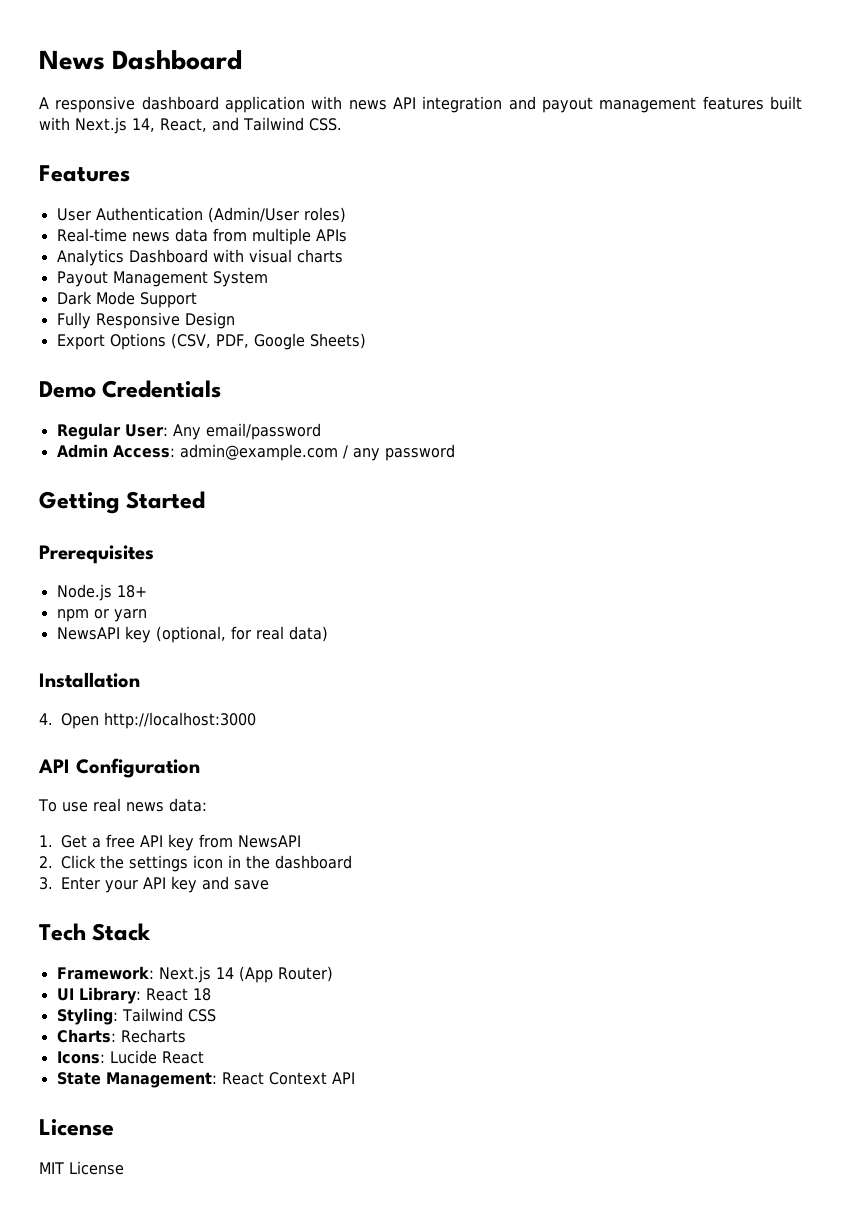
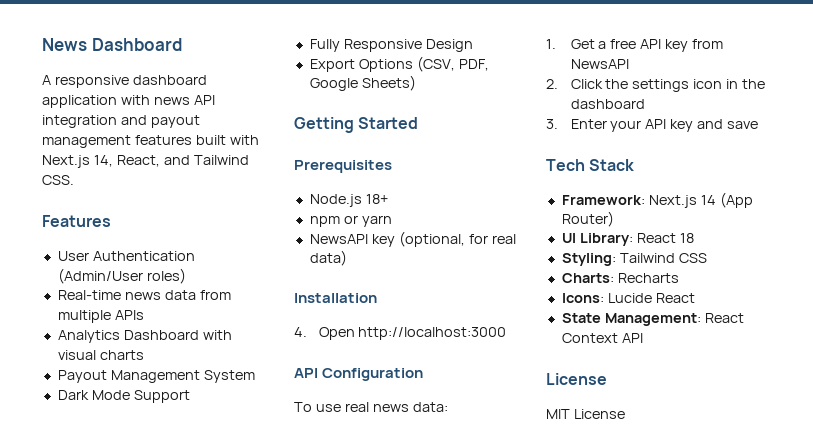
- Demo Credentials
- Regular User: Any email/password
- Admin Access: admin@example.com / any password

